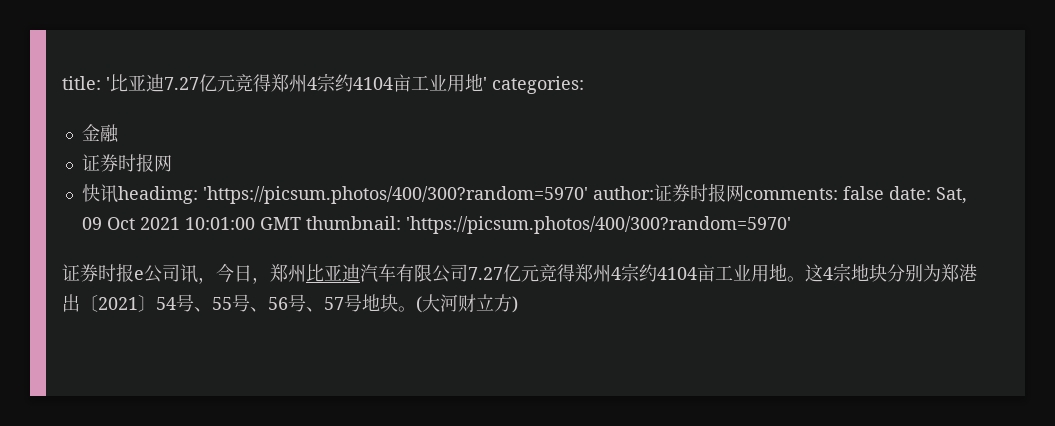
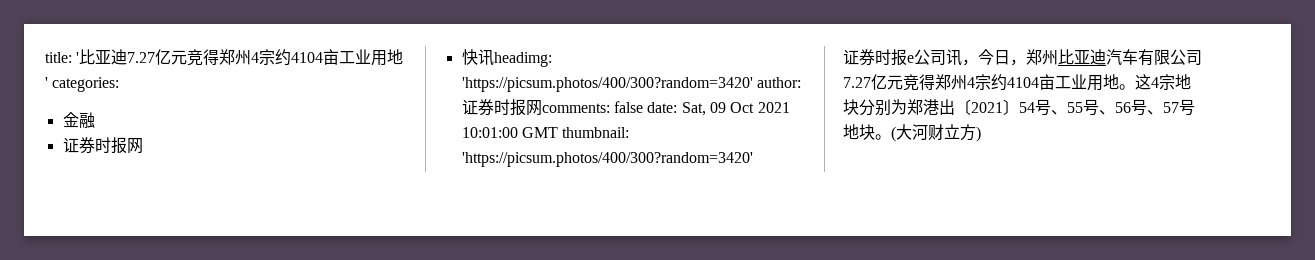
- 快讯headimg: 'https://picsum.photos/400/300?random=5970' author:证券时报网comments: false date: Sat, 09 Oct 2021 10:01:00 GMT thumbnail: 'https://picsum.photos/400/300?random=5970'
+ 快讯headimg: 'https://picsum.photos/400/300?random=3420' author:证券时报网comments: false date: Sat, 09 Oct 2021 10:01:00 GMT thumbnail: 'https://picsum.photos/400/300?random=3420'

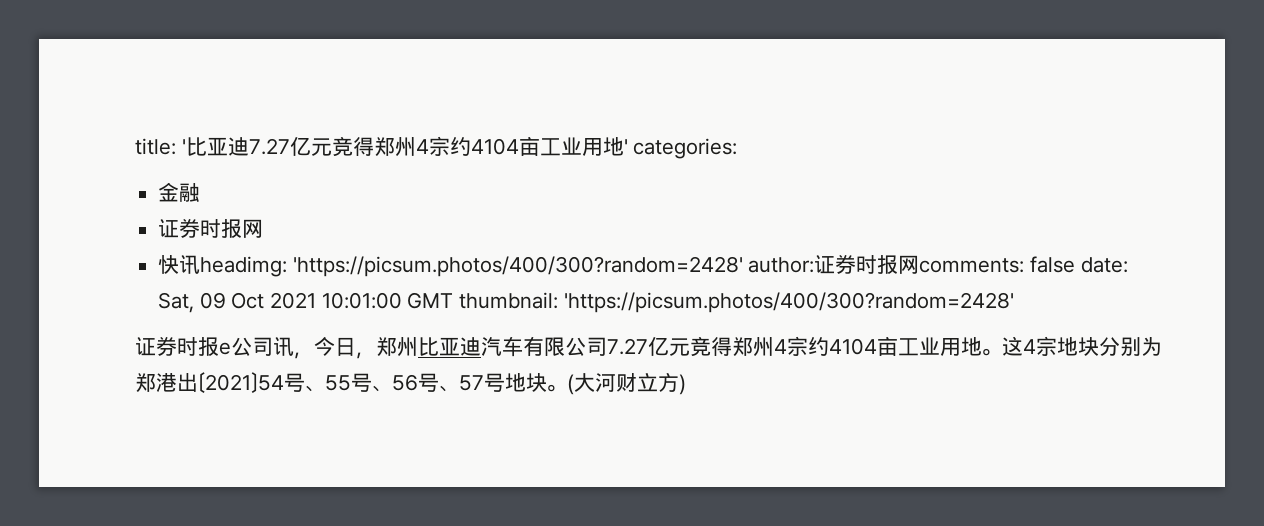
- 快讯headimg: 'https://picsum.photos/400/300?random=3420' author:证券时报网comments: false date: Sat, 09 Oct 2021 10:01:00 GMT thumbnail: 'https://picsum.photos/400/300?random=3420'
+ 快讯headimg: 'https://picsum.photos/400/300?random=2428' author:证券时报网comments: false date: Sat, 09 Oct 2021 10:01:00 GMT thumbnail: 'https://picsum.photos/400/300?random=2428'

